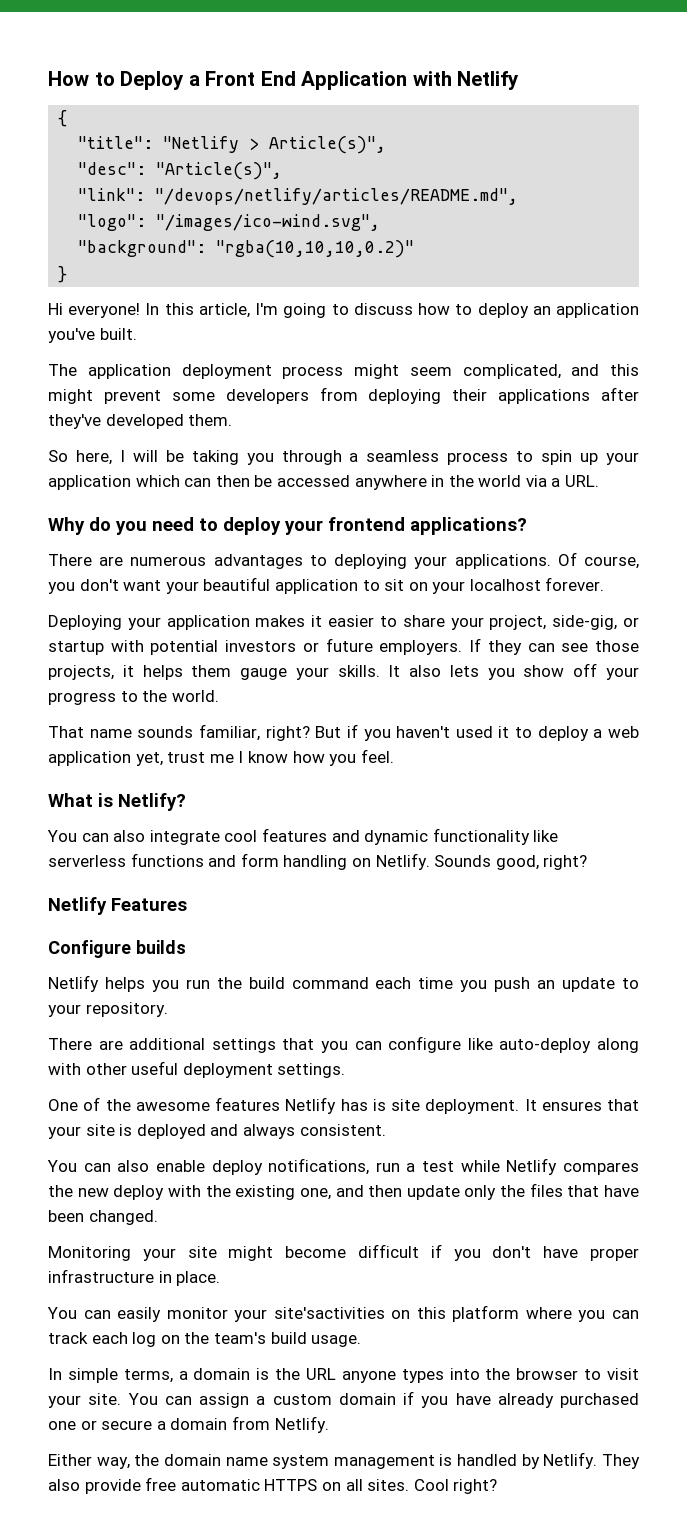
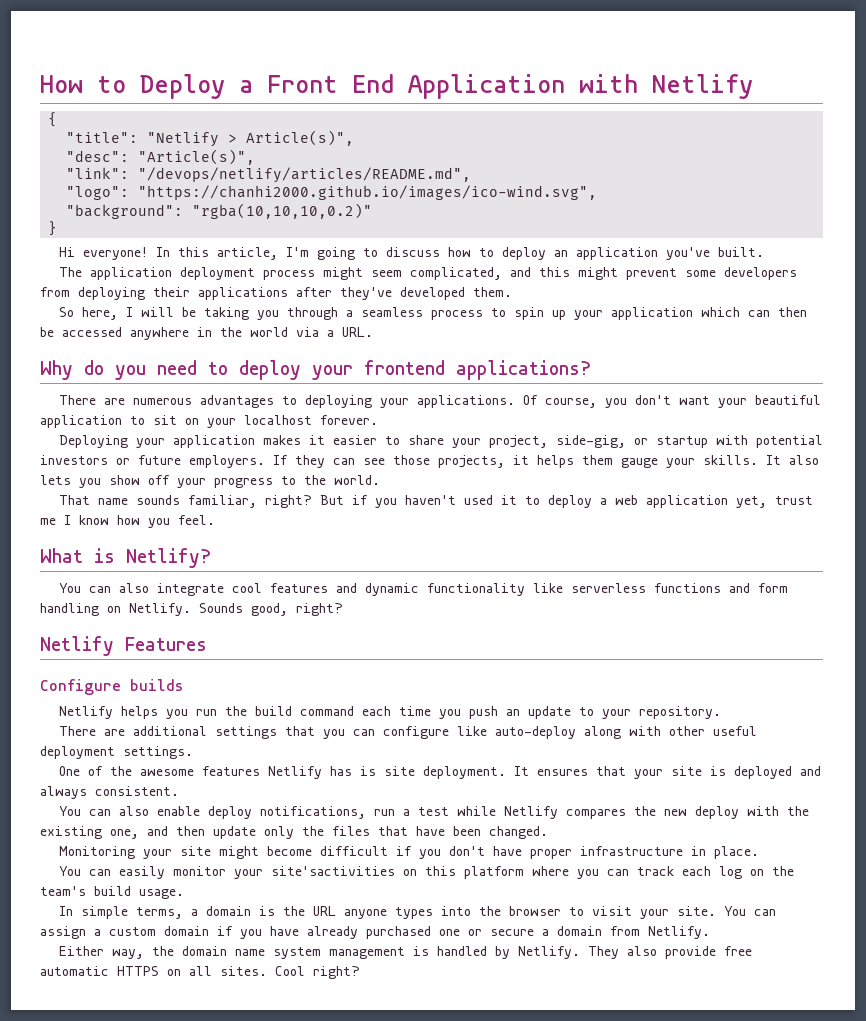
- "logo": "/images/ico-wind.svg",
+ "logo": "https://chanhi2000.github.io/images/ico-wind.svg",

